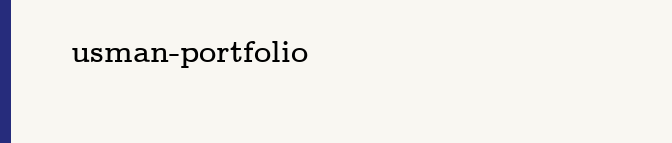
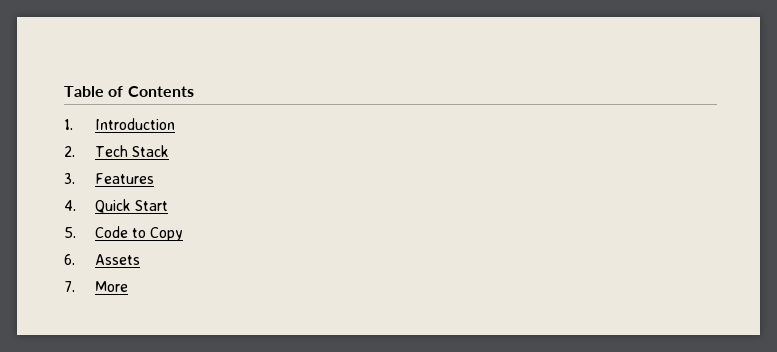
- usman-portfolio
+ Table of Contents
+ 1. Introduction
+ 2. Tech Stack
+ 3. Features
+ 4. Quick Start
+ 5. Code to Copy
+ 6. Assets
+ 7. More

